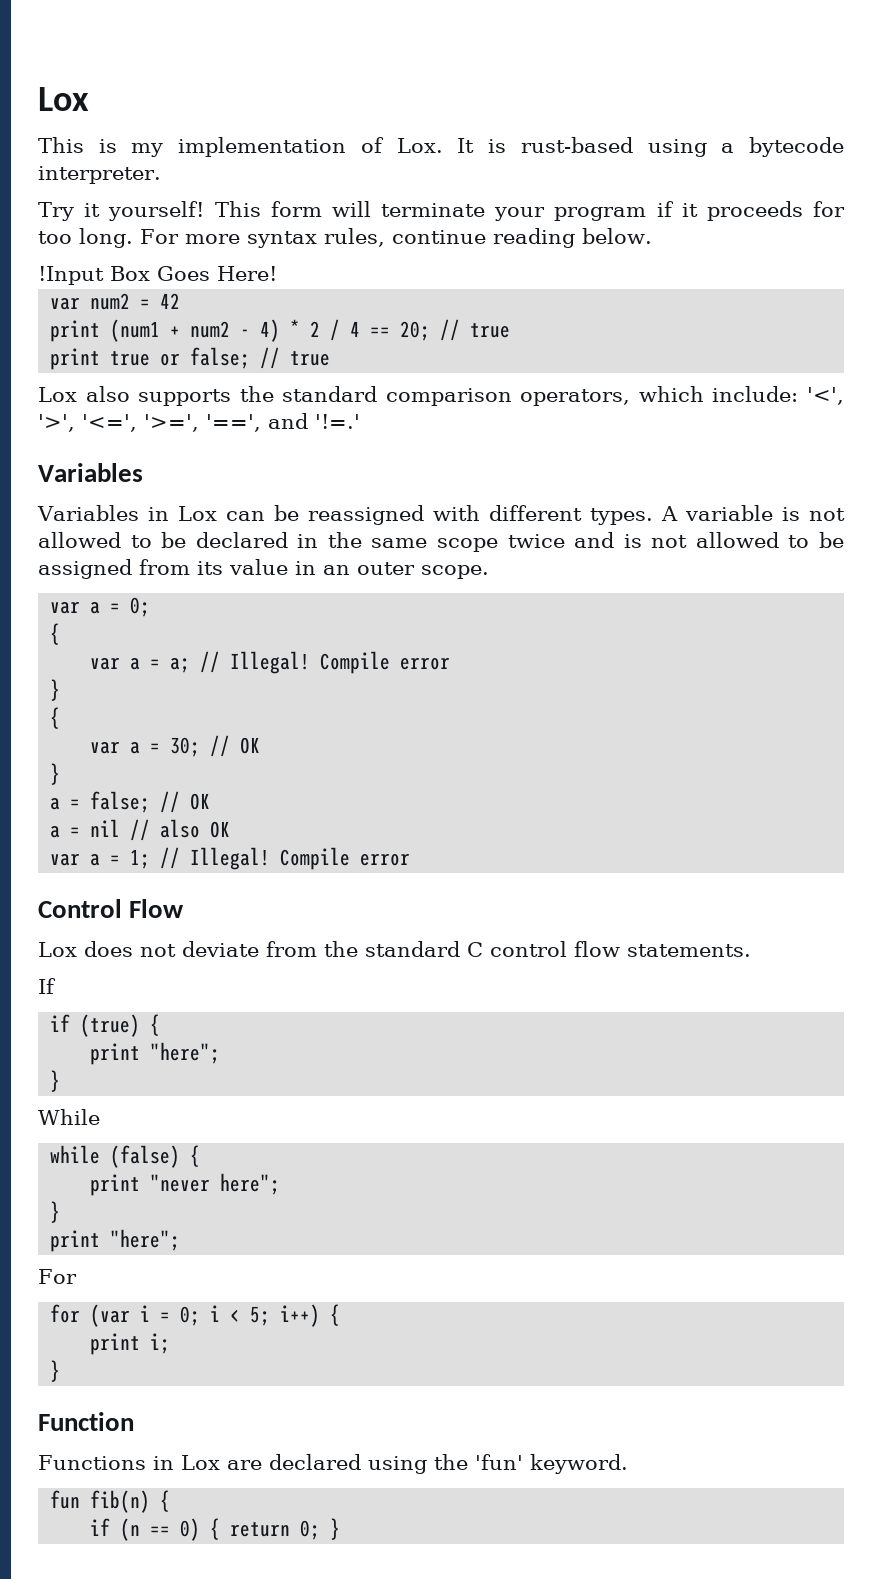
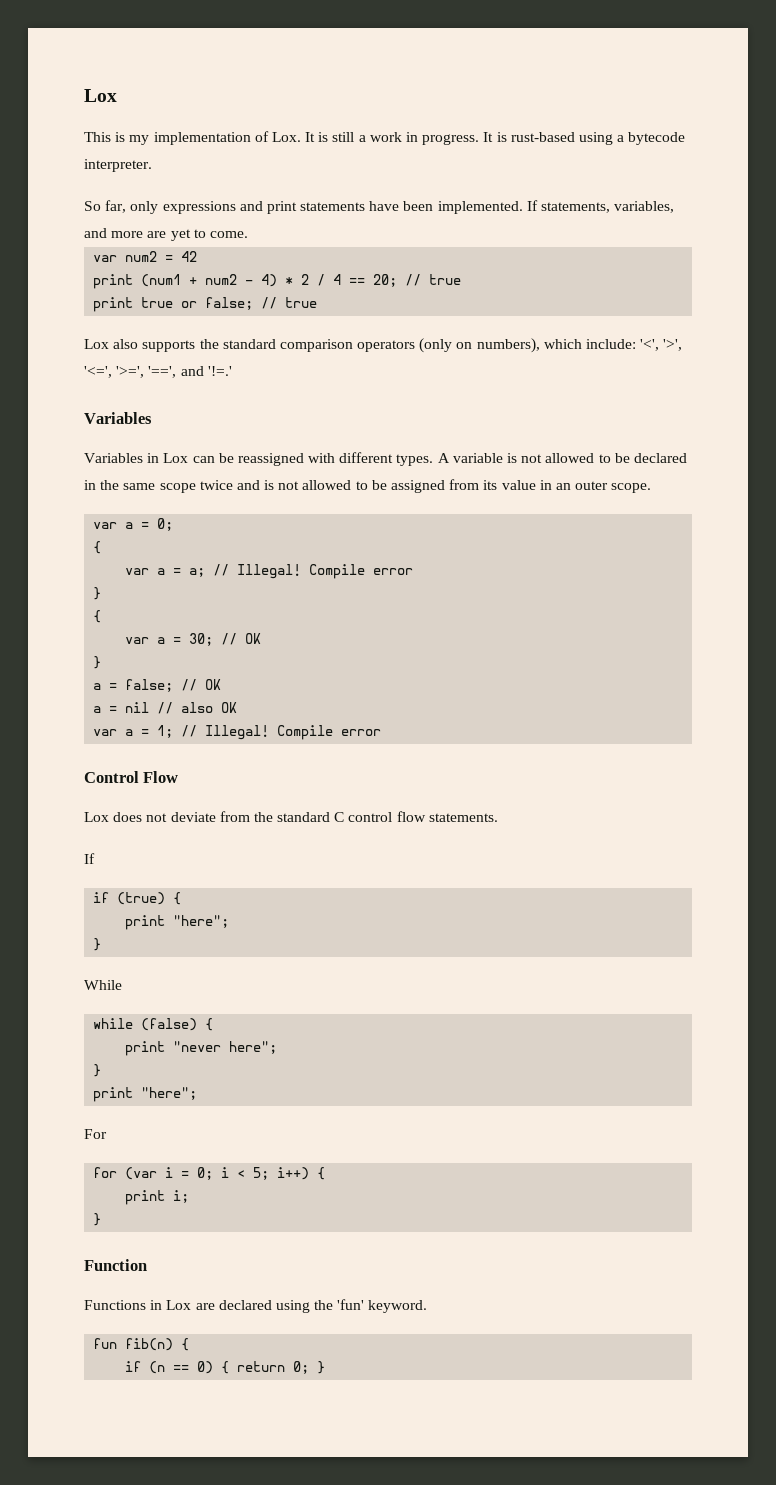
- This is my implementation of Lox. It is rust-based using a bytecode interpreter.
+ This is my implementation of Lox. It is still a work in progress. It is rust-based using a bytecode interpreter.
- Try it yourself! This form will terminate your program if it proceeds for too long. For more syntax rules, continue reading below.
- !Input Box Goes Here!
+ So far, only expressions and print statements have been implemented. If statements, variables, and more are yet to come.
- Lox also supports the standard comparison operators, which include: '<', '>', '<=', '>=', '==', and '!=.'
+ Lox also supports the standard comparison operators (only on numbers), which include: '<', '>', '<=', '>=', '==', and '!=.'

